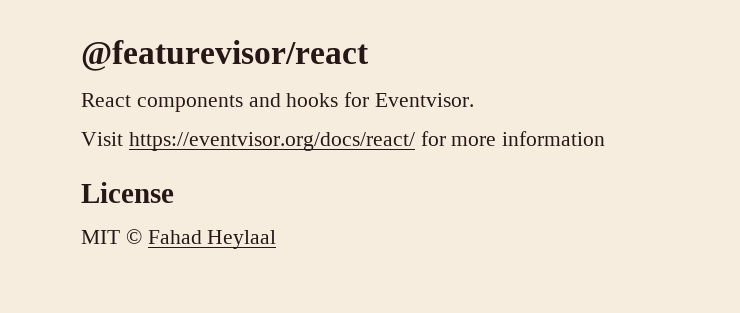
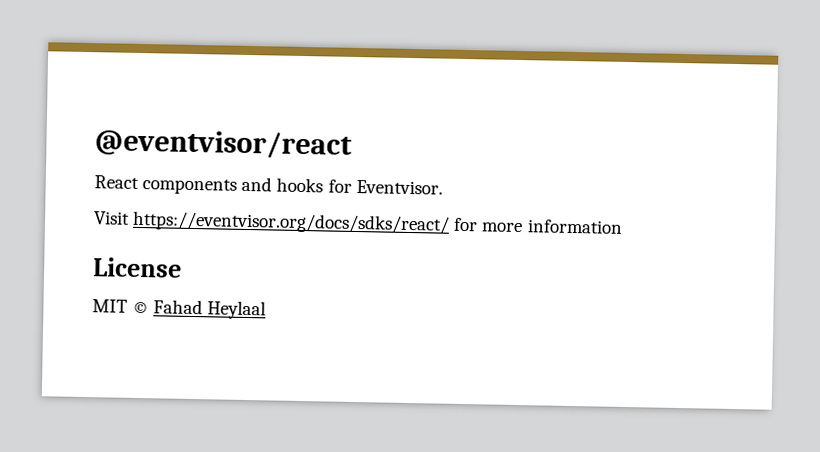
- @featurevisor/react
+ @eventvisor/react
- Visit https://eventvisor.org/docs/react/ for more information
+ Visit https://eventvisor.org/docs/sdks/react/ for more information

